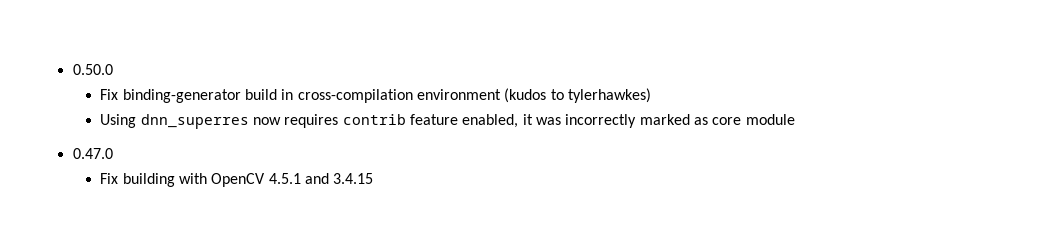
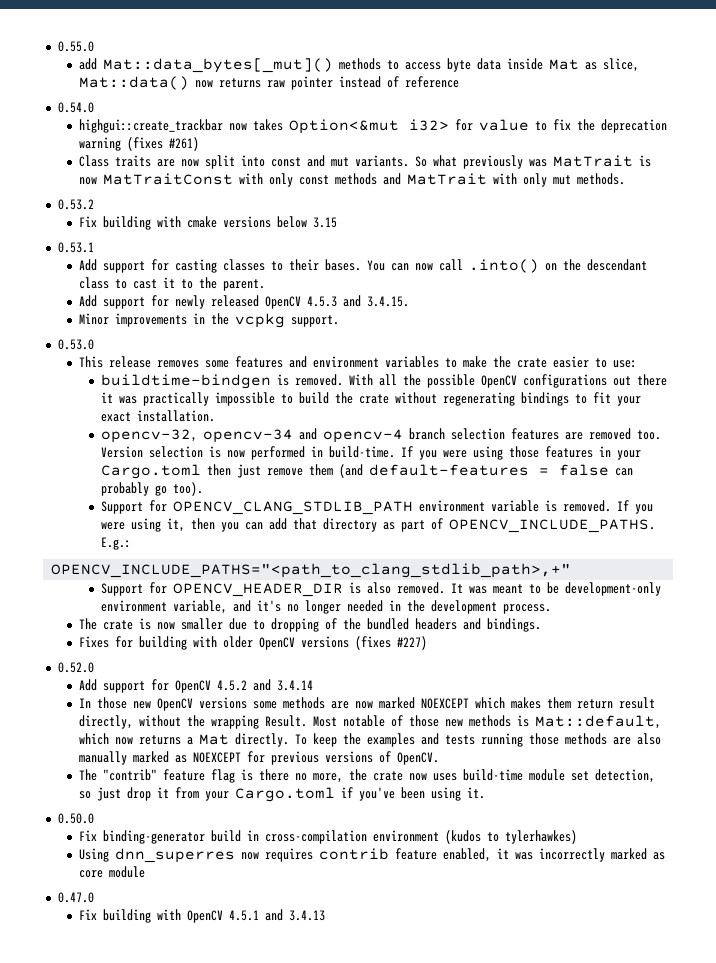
+ 0.55.0
+ add Mat::data_bytes[_mut]() methods to access byte data inside Mat as slice, Mat::data() now returns raw pointer instead of reference
+ 0.54.0
+ highgui::create_trackbar now takes Option<&mut i32> for value to fix the deprecation warning (fixes #261)
+ Class traits are now split into const and mut variants. So what previously was MatTrait is now MatTraitConst with only const methods and MatTrait with only mut methods.
+ 0.53.2
+ Fix building with cmake versions below 3.15
+ 0.53.1
+ Add support for casting classes to their bases. You can now call .into() on the descendant class to cast it to the parent.
+ Add support for newly released OpenCV 4.5.3 and 3.4.15.
+ Minor improvements in the vcpkg support.
+ 0.53.0
+ This release removes some features and environment variables to make the crate easier to use:
+ buildtime-bindgen is removed. With all the possible OpenCV configurations out there it was practically impossible to build the crate without regenerating bindings to fit your exact installation.
+ opencv-32, opencv-34 and opencv-4 branch selection features are removed too. Version selection is now performed in build-time. If you were using those features in your Cargo.toml then just remove them (and default-features = false can probably go too).
+ Support for OPENCV_CLANG_STDLIB_PATH environment variable is removed. If you were using it, then you can add that directory as part of OPENCV_INCLUDE_PATHS. E.g.:
+ OPENCV_INCLUDE_PATHS="<path_to_clang_stdlib_path>,+"
+ Support for OPENCV_HEADER_DIR is also removed. It was meant to be development-only environment variable, and it's no longer needed in the development process.
+ The crate is now smaller due to dropping of the bundled headers and bindings.
+ Fixes for building with older OpenCV versions (fixes #227)
+ 0.52.0
+ Add support for OpenCV 4.5.2 and 3.4.14
+ In those new OpenCV versions some methods are now marked NOEXCEPT which makes them return result directly, without the wrapping Result. Most notable of those new methods is Mat::default, which now returns a Mat directly. To keep the examples and tests running those methods are also manually marked as NOEXCEPT for previous versions of OpenCV.
+ The "contrib" feature flag is there no more, the crate now uses build-time module set detection, so just drop it from your Cargo.toml if you've been using it.
- Fix building with OpenCV 4.5.1 and 3.4.15
+ Fix building with OpenCV 4.5.1 and 3.4.13

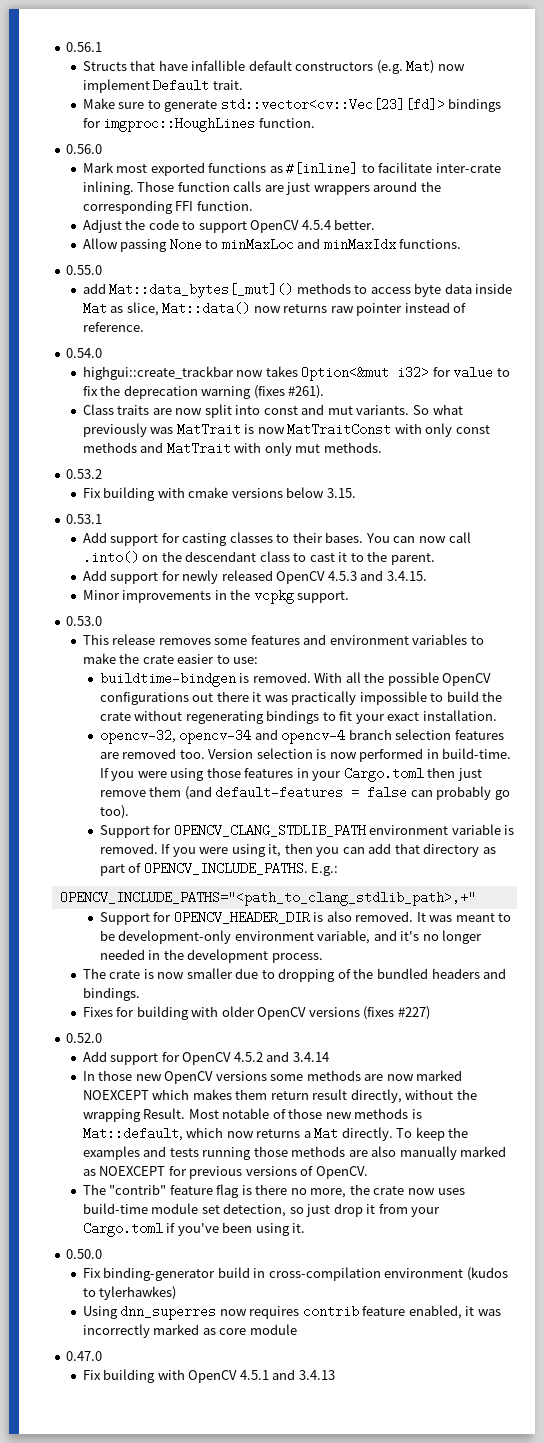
+ 0.56.1
+ Structs that have infallible default constructors (e.g. Mat) now implement Default trait.
+ Make sure to generate std::vector<cv::Vec[23][fd]> bindings for imgproc::HoughLines function.
+ 0.56.0
+ Mark most exported functions as #[inline] to facilitate inter-crate inlining. Those function calls are just wrappers around the corresponding FFI function.
+ Adjust the code to support OpenCV 4.5.4 better.
+ Allow passing None to minMaxLoc and minMaxIdx functions.
- add Mat::data_bytes[_mut]() methods to access byte data inside Mat as slice, Mat::data() now returns raw pointer instead of reference
+ add Mat::data_bytes[_mut]() methods to access byte data inside Mat as slice, Mat::data() now returns raw pointer instead of reference.
- highgui::create_trackbar now takes Option<&mut i32> for value to fix the deprecation warning (fixes #261)
+ highgui::create_trackbar now takes Option<&mut i32> for value to fix the deprecation warning (fixes #261).
- Fix building with cmake versions below 3.15
+ Fix building with cmake versions below 3.15.

